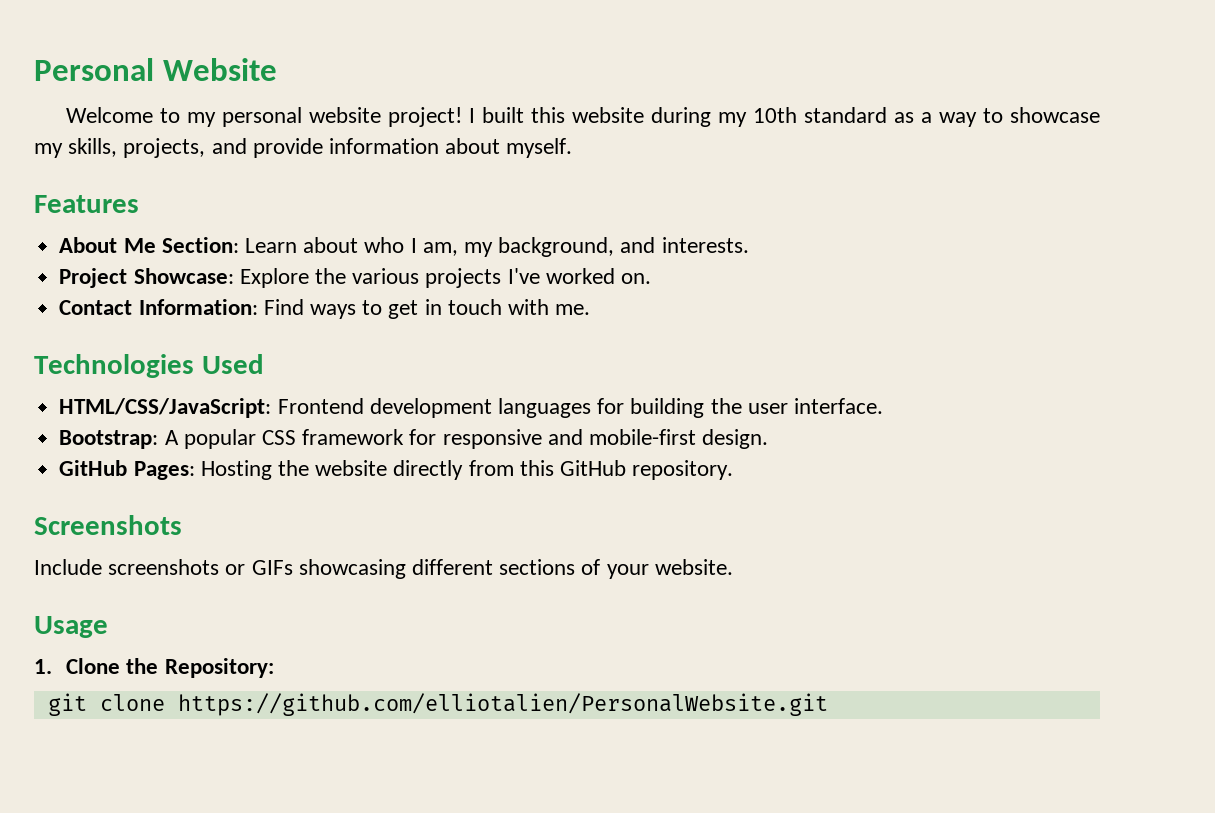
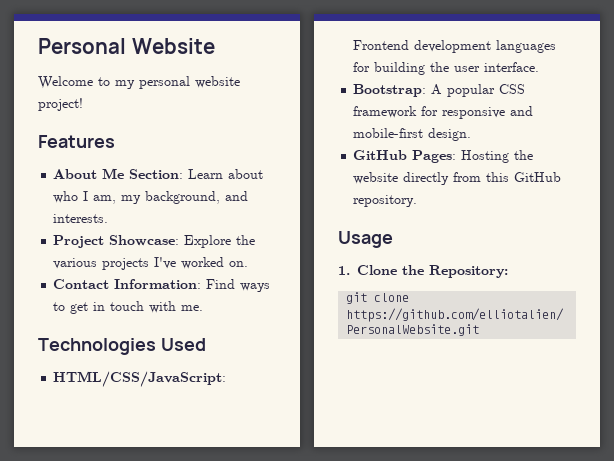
- I built this website during my 10th standard as a way to showcase my skills, projects, and provide information about myself.
- Screenshots
- Include screenshots or GIFs showcasing different sections of your website.

